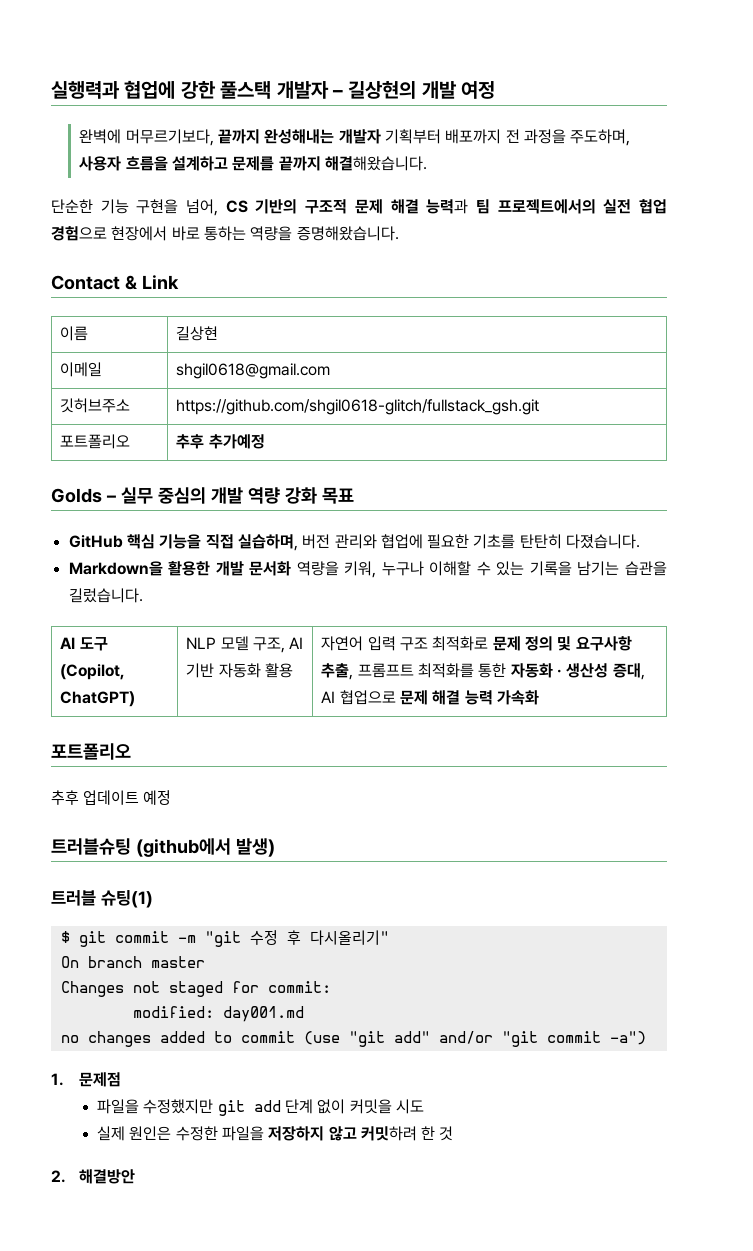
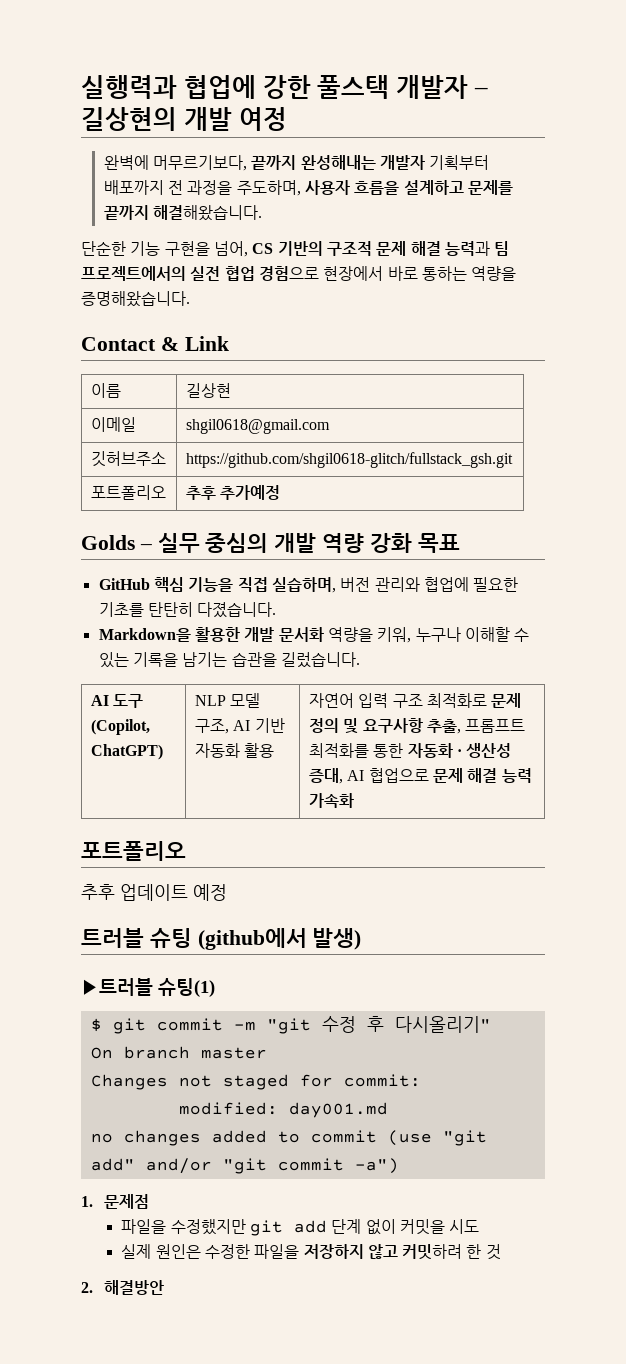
- 트러블슈팅 (github에서 발생)
+ 트러블 슈팅 (github에서 발생)
- 트러블 슈팅(1)
+ ▶트러블 슈팅(1)

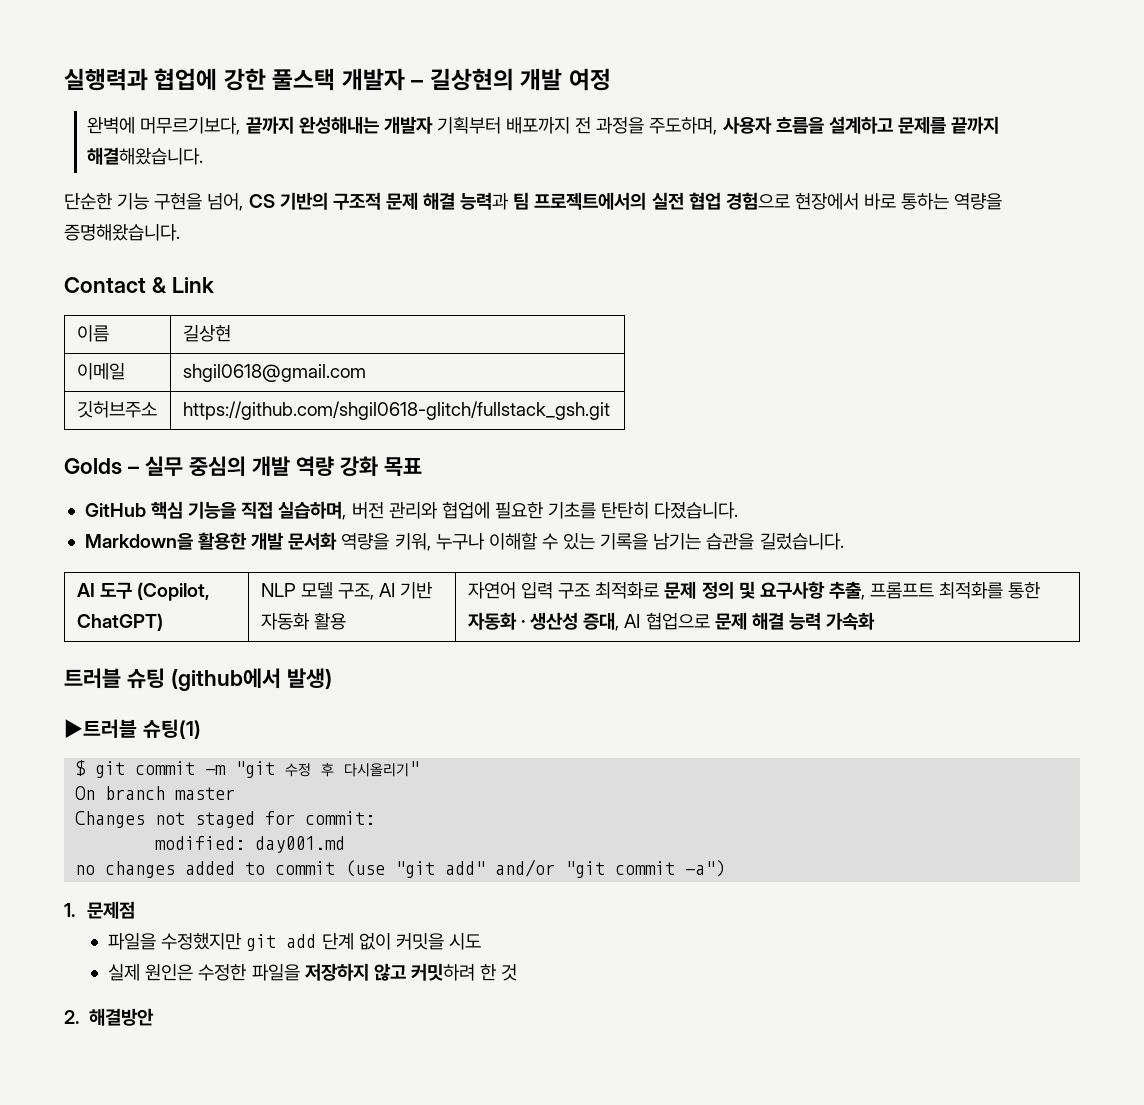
- 포트폴리오 | 추후 추가예정
  AI 도구 (Copilot, ChatGPT) | NLP 모델 구조, AI 기반 자동화 활용 | 자연어 입력 구조 최적화로 문제 정의 및 요구사항 추출, 프롬프트 최적화를 통한 자동화 · 생산성 증대, AI 협업으로 문제 해결 능력 가속화
- 포트폴리오
- 추후 업데이트 예정

